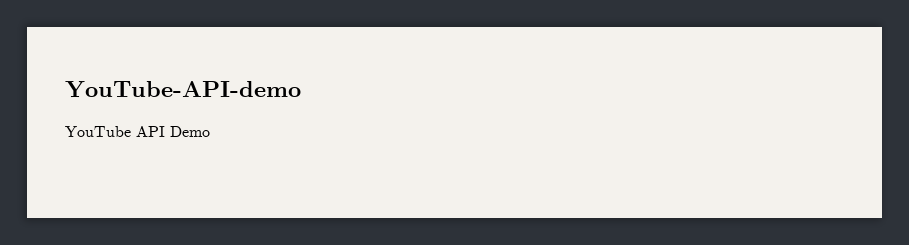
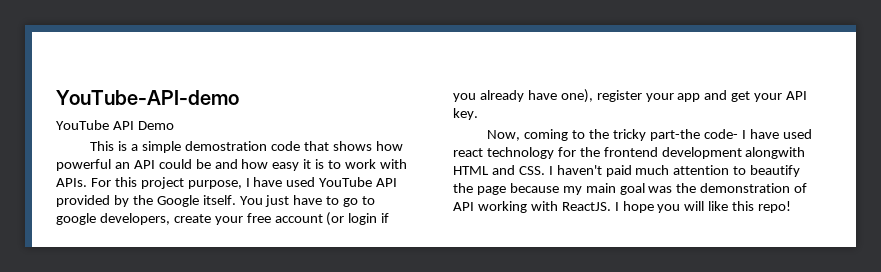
+ This is a simple demostration code that shows how powerful an API could be and how easy it is to work with APIs. For this project purpose, I have used YouTube API provided by the Google itself. You just have to go to google developers, create your free account (or login if you already have one), register your app and get your API key.
+ Now, coming to the tricky part-the code- I have used react technology for the frontend development alongwith HTML and CSS. I haven't paid much attention to beautify the page because my main goal was the demonstration of API working with ReactJS. I hope you will like this repo!

